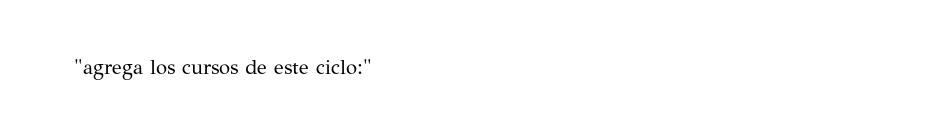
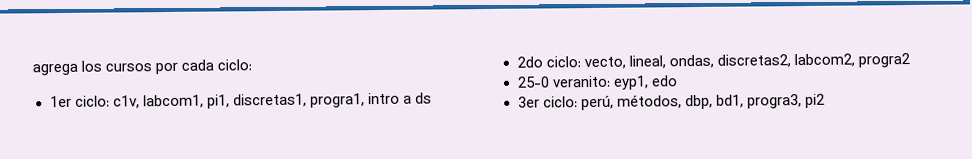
- "agrega los cursos de este ciclo:"
+ agrega los cursos por cada ciclo:
+ 1er ciclo: c1v, labcom1, pi1, discretas1, progra1, intro a ds
+ 2do ciclo: vecto, lineal, ondas, discretas2, labcom2, progra2
+ 25-0 veranito: eyp1, edo
+ 3er ciclo: perú, métodos, dbp, bd1, progra3, pi2

